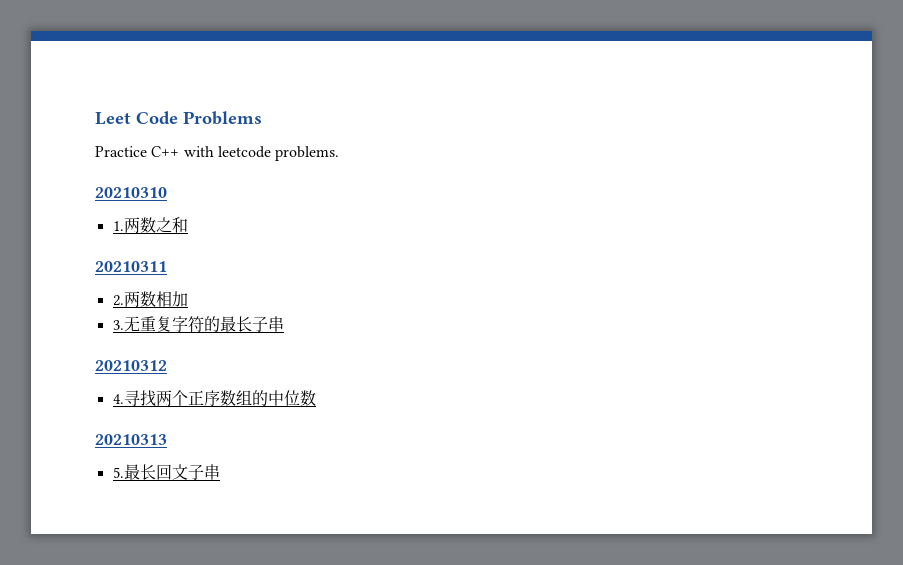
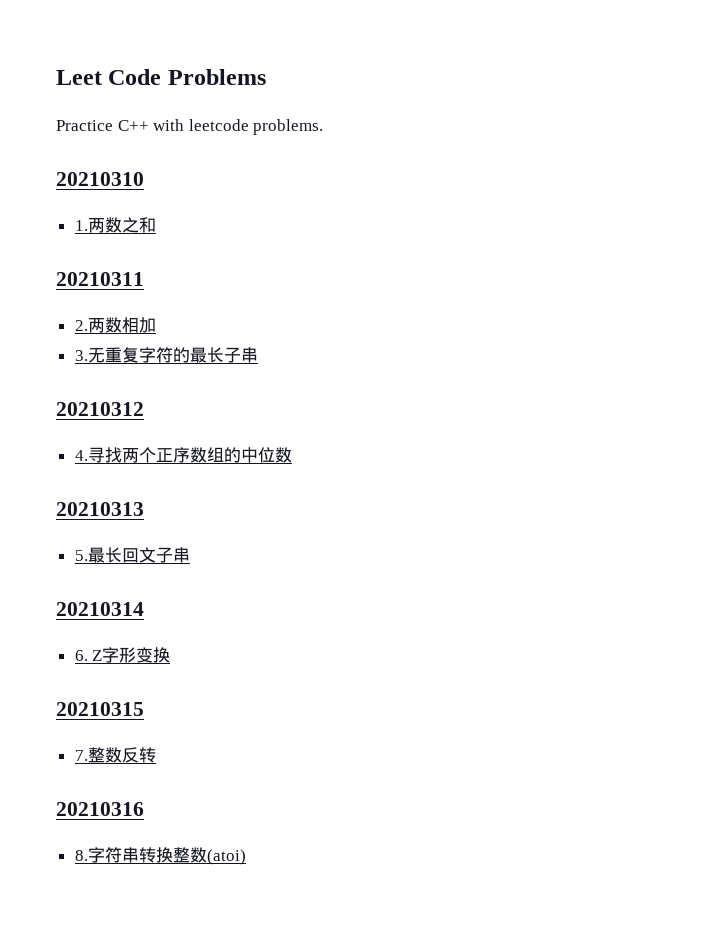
+ 20210314
+ 6. Z字形变换
+ 20210315
+ 7.整数反转
+ 20210316
+ 8.字符串转换整数(atoi)

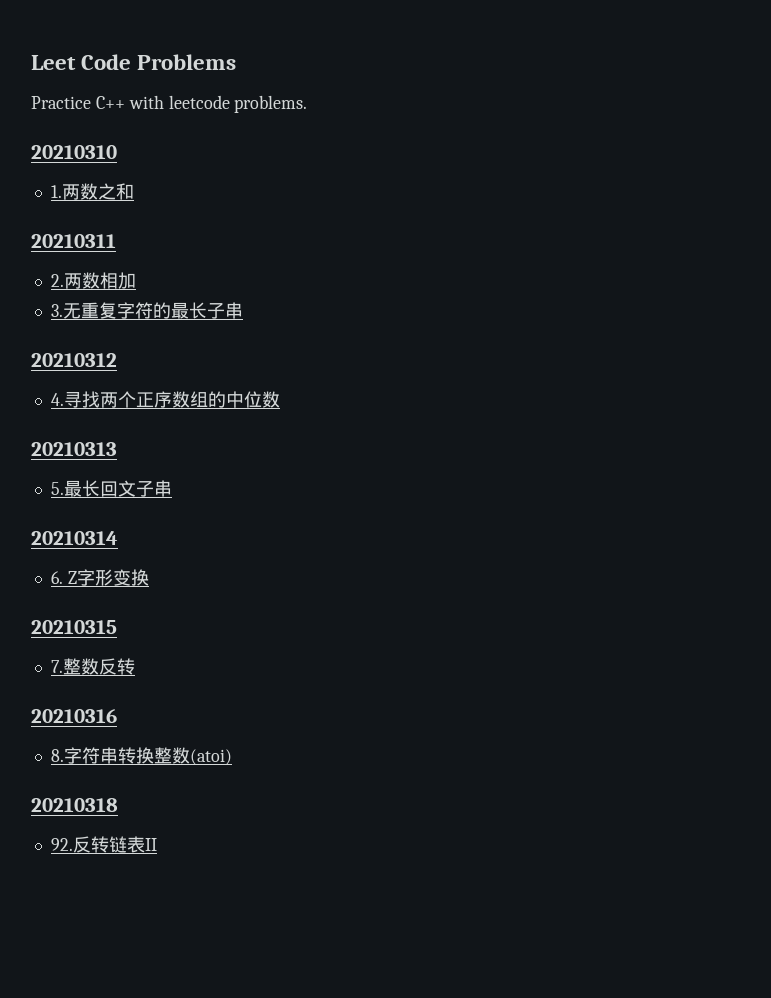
+ 20210318
+ 92.反转链表II

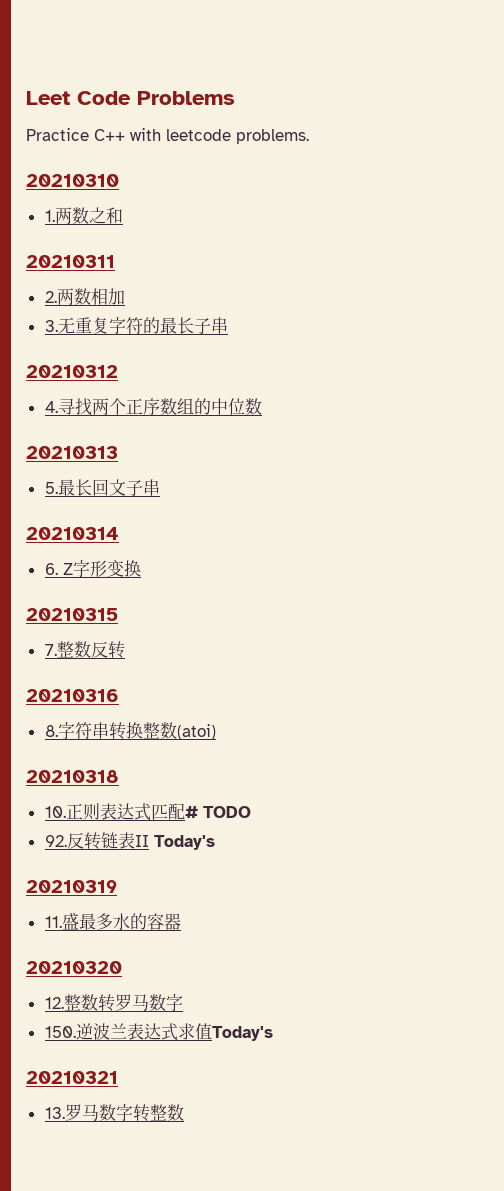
- 92.反转链表II
+ 10.正则表达式匹配# TODO
+ 92.反转链表II Today's
+ 20210319
+ 11.盛最多水的容器
+ 20210320
+ 12.整数转罗马数字
+ 150.逆波兰表达式求值Today's
+ 20210321
+ 13.罗马数字转整数

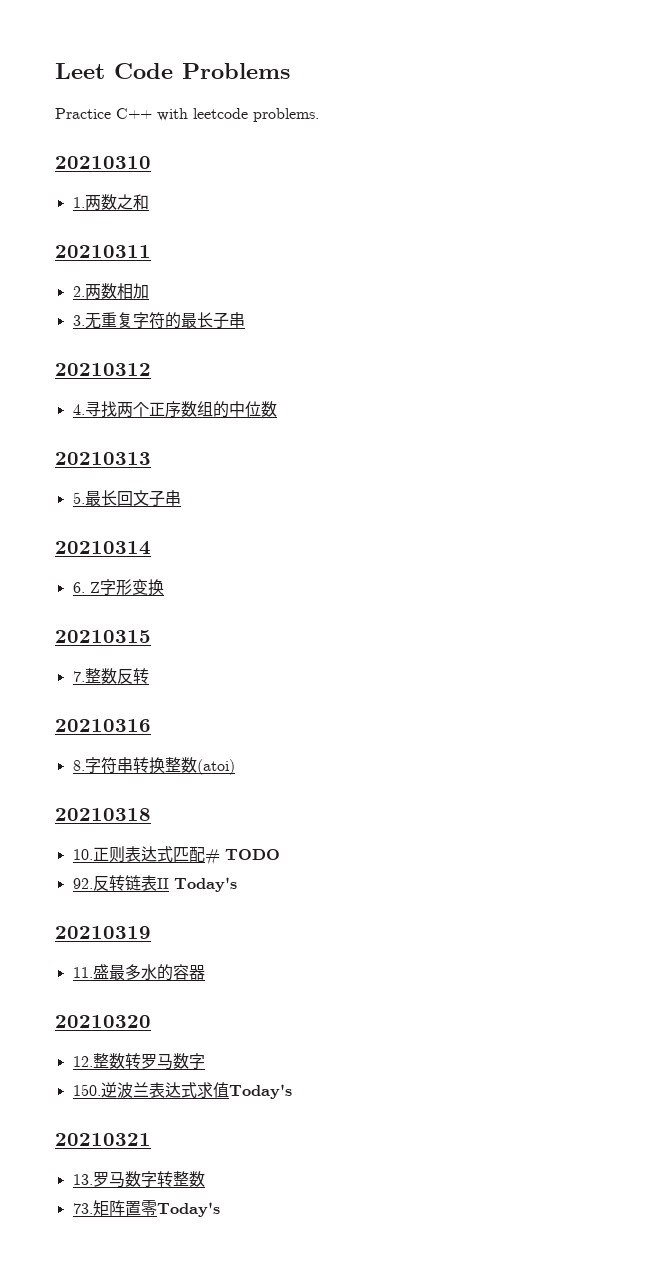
+ 73.矩阵置零Today's

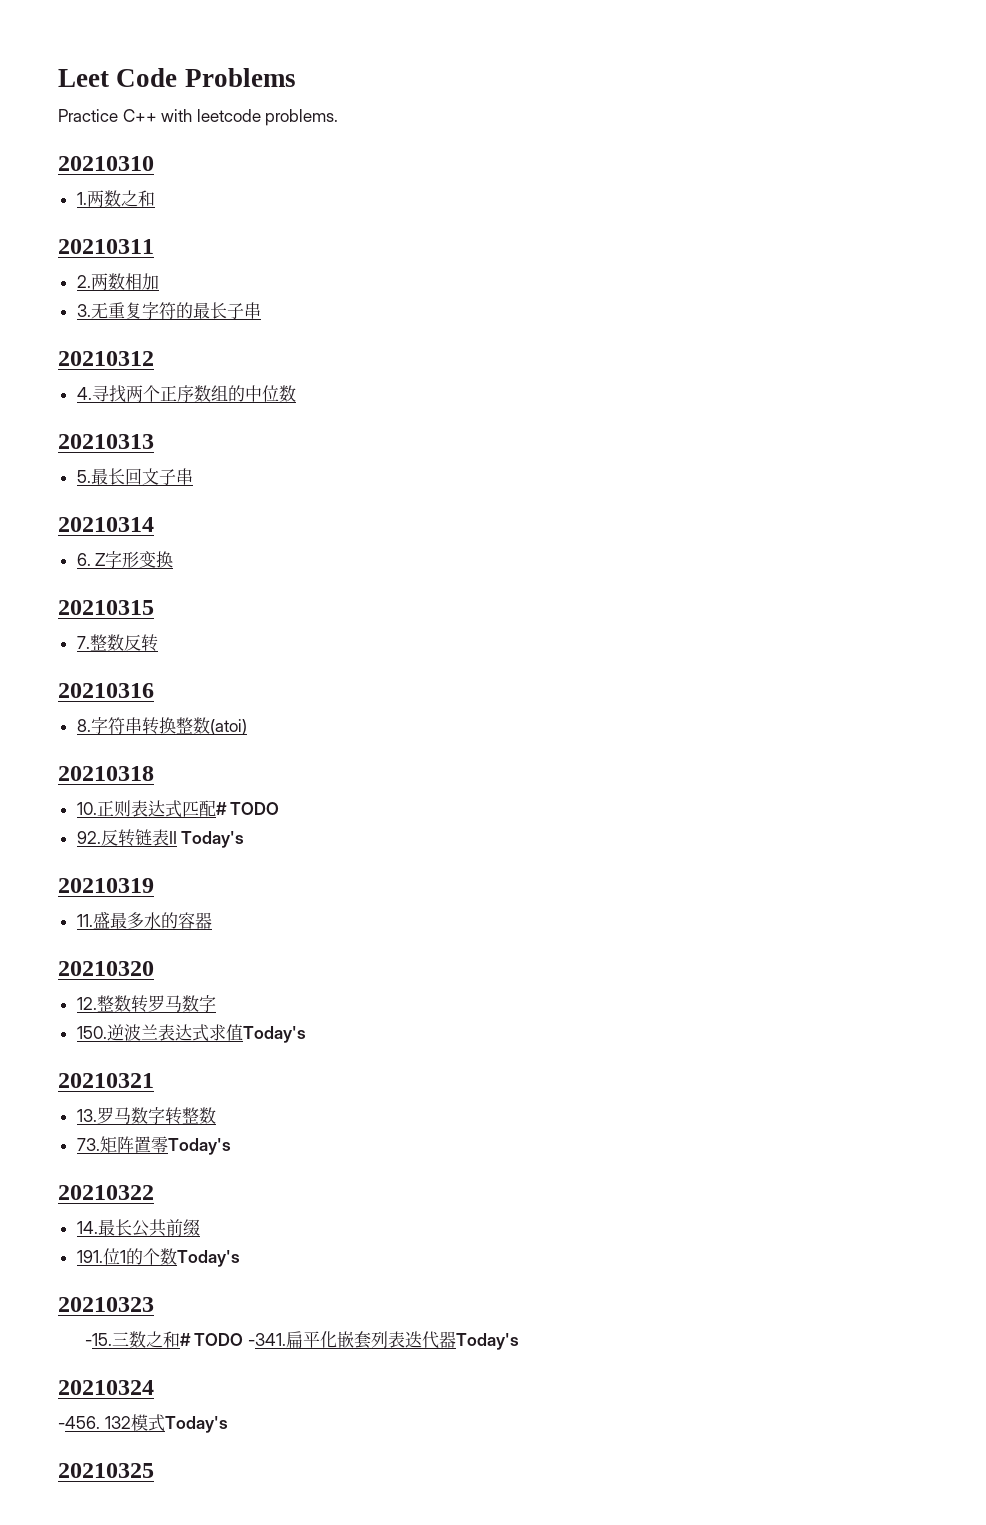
+ 20210322
+ 14.最长公共前缀
+ 191.位1的个数Today's
+ 20210323
+ -15.三数之和# TODO -341.扁平化嵌套列表迭代器Today's
+ 20210324
+ -456. 132模式Today's
+ 20210325

